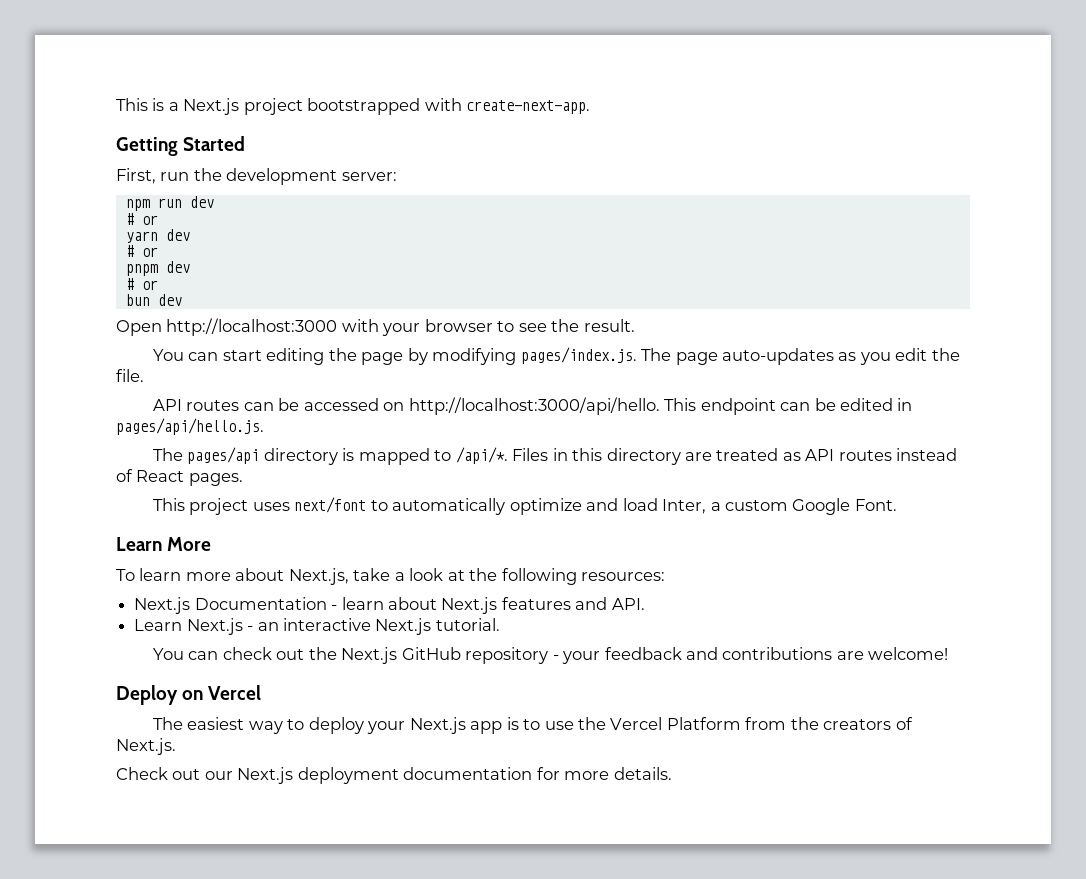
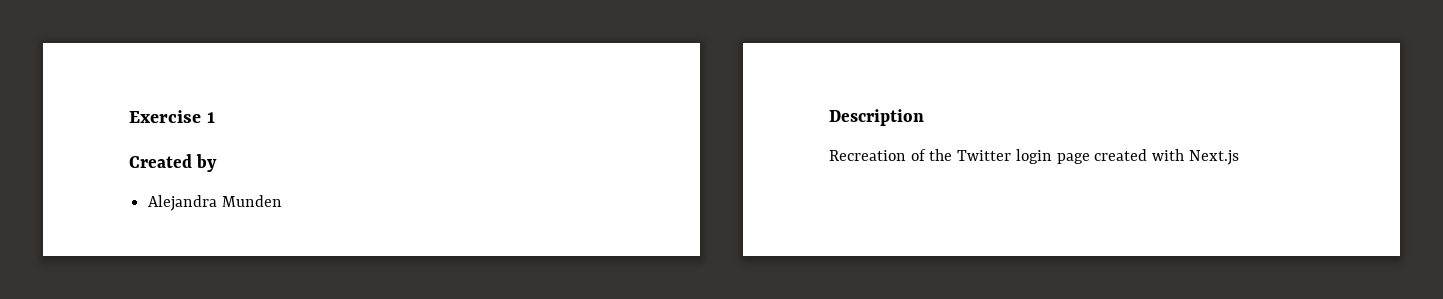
- This is a Next.js project bootstrapped with create-next-app.
- Getting Started
- First, run the development server:
- npm run dev
- # or
- yarn dev
- # or
- pnpm dev
- # or
- bun dev
- Open http://localhost:3000 with your browser to see the result.
- You can start editing the page by modifying pages/index.js. The page auto-updates as you edit the file.
- API routes can be accessed on http://localhost:3000/api/hello. This endpoint can be edited in pages/api/hello.js.
- The pages/api directory is mapped to /api/*. Files in this directory are treated as API routes instead of React pages.
- This project uses next/font to automatically optimize and load Inter, a custom Google Font.
- Learn More
- To learn more about Next.js, take a look at the following resources:
- Next.js Documentation - learn about Next.js features and API.
- Learn Next.js - an interactive Next.js tutorial.
- You can check out the Next.js GitHub repository - your feedback and contributions are welcome!
- Deploy on Vercel
- The easiest way to deploy your Next.js app is to use the Vercel Platform from the creators of Next.js.
- Check out our Next.js deployment documentation for more details.
+ Exercise 1
+ Created by
+ Alejandra Munden
+ Description
+ Recreation of the Twitter login page created with Next.js

